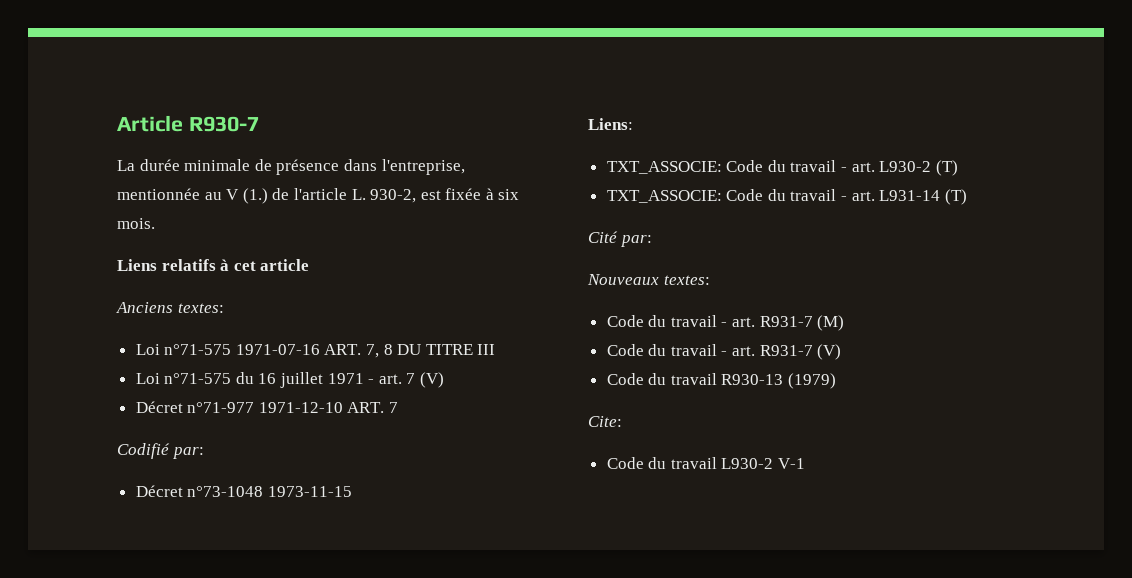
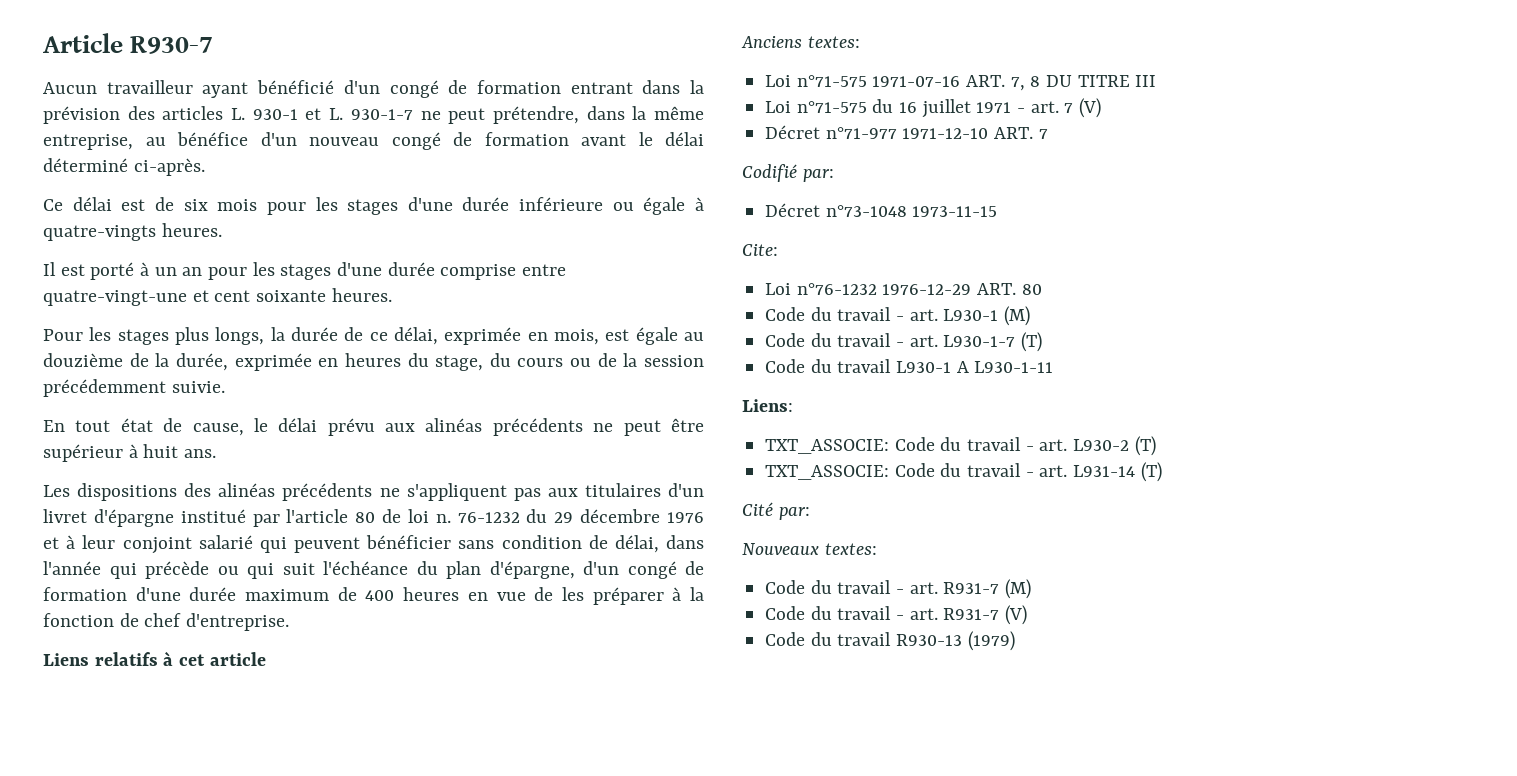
- La durée minimale de présence dans l'entreprise, mentionnée au V (1.) de l'article L. 930-2, est fixée à six mois.
+ Aucun travailleur ayant bénéficié d'un congé de formation entrant dans la prévision des articles L. 930-1 et L. 930-1-7 ne peut prétendre, dans la même entreprise, au bénéfice d'un nouveau congé de formation avant le délai déterminé ci-après.
+ Ce délai est de six mois pour les stages d'une durée inférieure ou égale à quatre-vingts heures.
+ Il est porté à un an pour les stages d'une durée comprise entre quatre-vingt-une et cent soixante heures.
+ Pour les stages plus longs, la durée de ce délai, exprimée en mois, est égale au douzième de la durée, exprimée en heures du stage, du cours ou de la session précédemment suivie.
+ En tout état de cause, le délai prévu aux alinéas précédents ne peut être supérieur à huit ans.
+ Les dispositions des alinéas précédents ne s'appliquent pas aux titulaires d'un livret d'épargne institué par l'article 80 de loi n. 76-1232 du 29 décembre 1976 et à leur conjoint salarié qui peuvent bénéficier sans condition de délai, dans l'année qui précède ou qui suit l'échéance du plan d'épargne, d'un congé de formation d'une durée maximum de 400 heures en vue de les préparer à la fonction de chef d'entreprise.
+ Cite:
+ Loi n°76-1232 1976-12-29 ART. 80
+ Code du travail - art. L930-1 (M)
+ Code du travail - art. L930-1-7 (T)
+ Code du travail L930-1 A L930-1-11
- Cite:
- Code du travail L930-2 V-1

